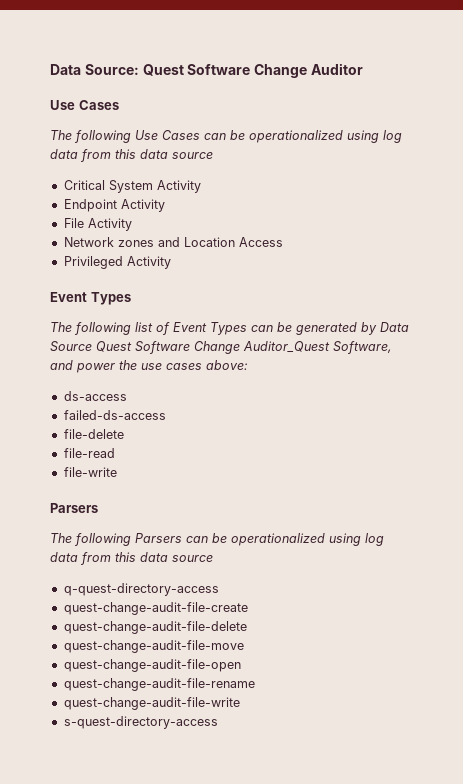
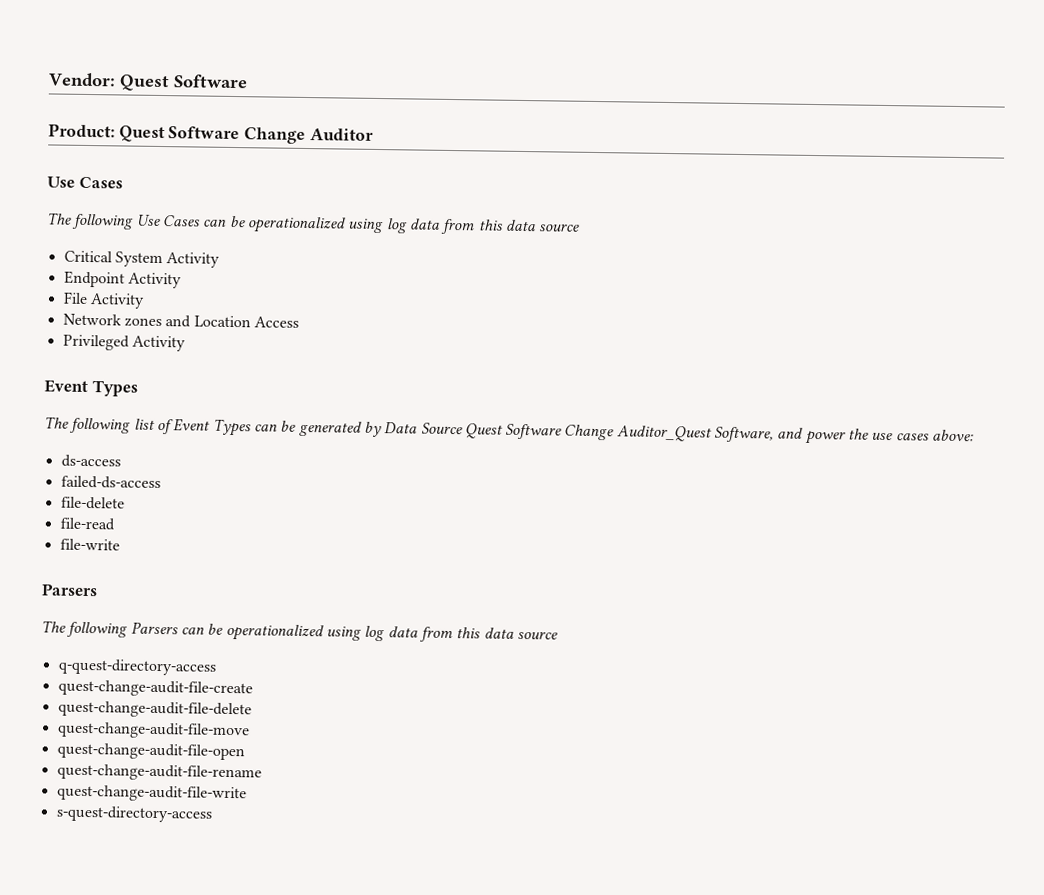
- Data Source: Quest Software Change Auditor
+ Vendor: Quest Software
+ Product: Quest Software Change Auditor

